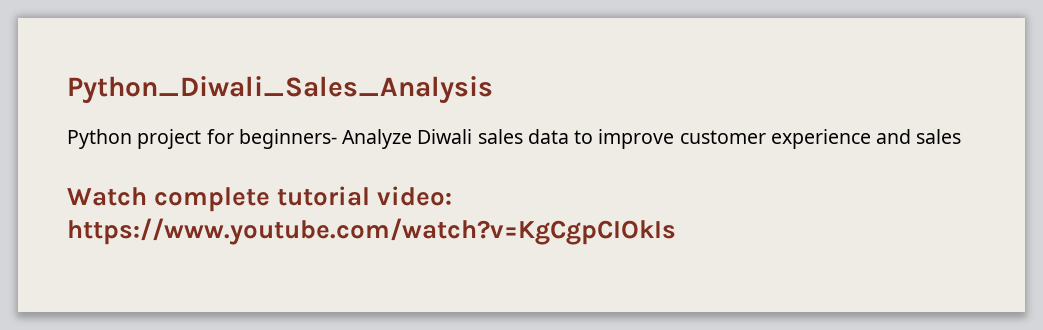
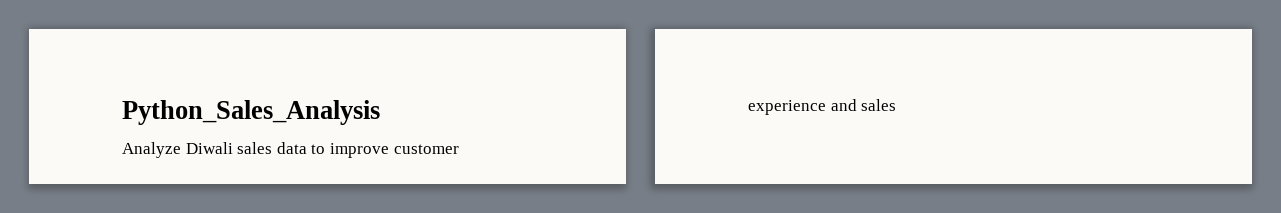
- Python_Diwali_Sales_Analysis
- Python project for beginners- Analyze Diwali sales data to improve customer experience and sales
+ Python_Sales_Analysis
+ Analyze Diwali sales data to improve customer experience and sales
- Watch complete tutorial video: https://www.youtube.com/watch?v=KgCgpCIOkIs

